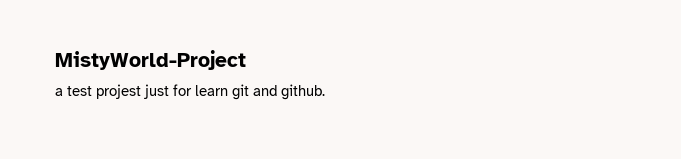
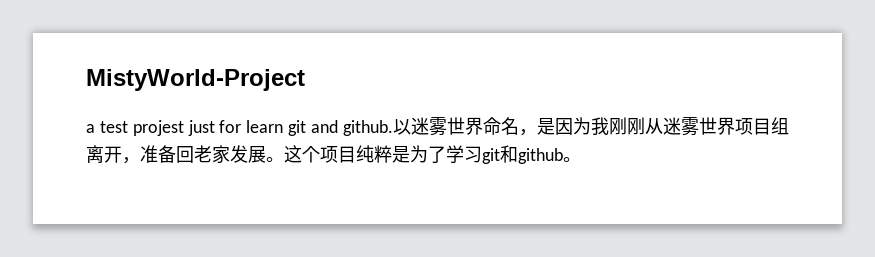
+ 以迷雾世界命名，是因为我刚刚从迷雾世界项目组离开，准备回老家发展。这个项目纯粹是为了学习git和github。

